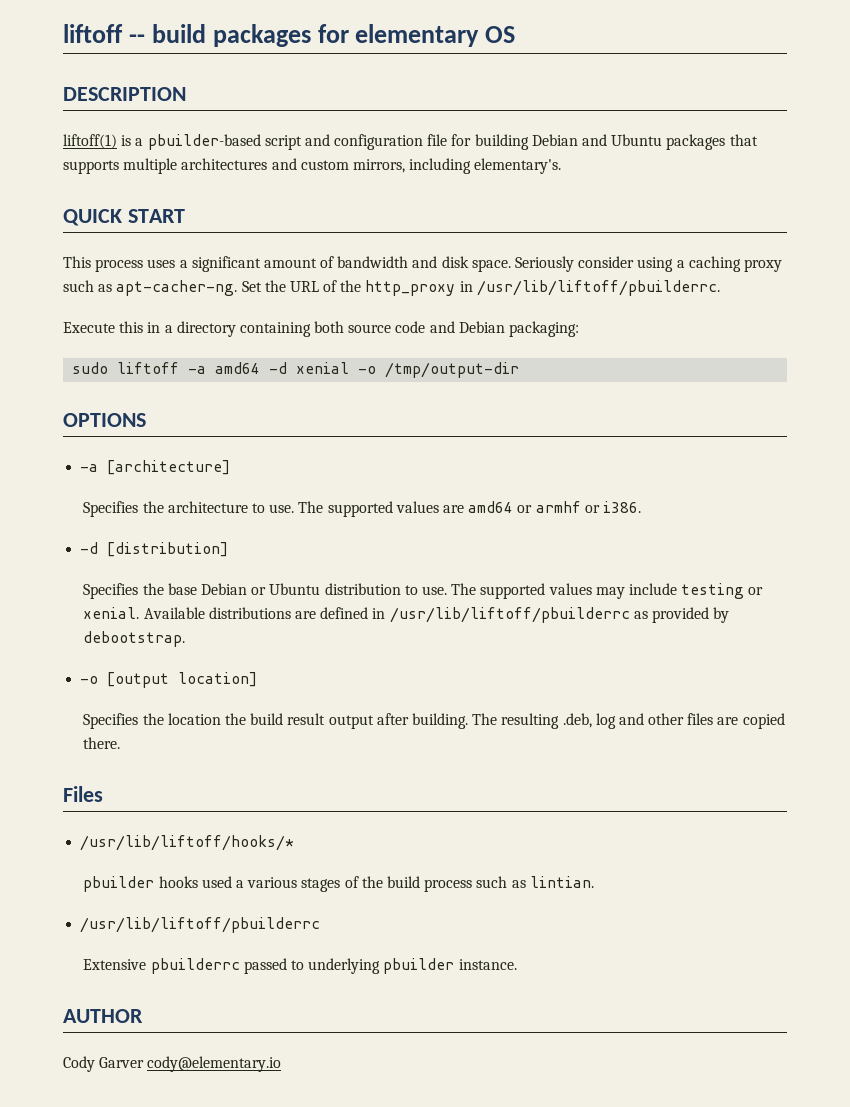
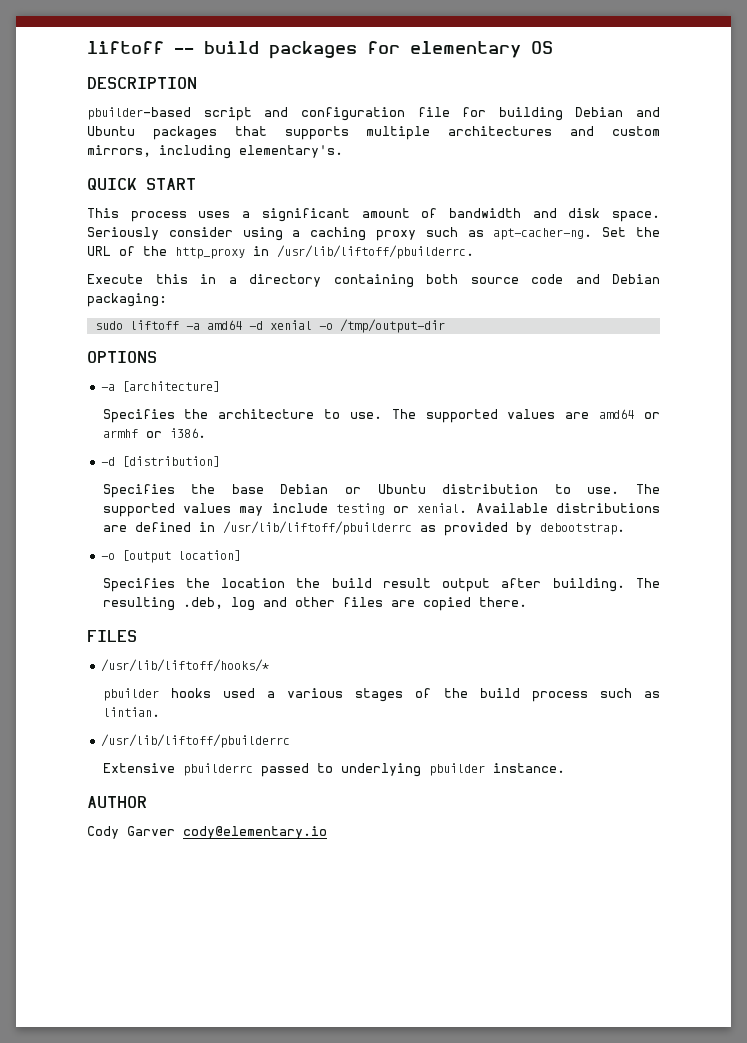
- liftoff(1) is a pbuilder-based script and configuration file for building Debian and Ubuntu packages that supports multiple architectures and custom mirrors, including elementary's.
+ pbuilder-based script and configuration file for building Debian and Ubuntu packages that supports multiple architectures and custom mirrors, including elementary's.
- Files
+ FILES

